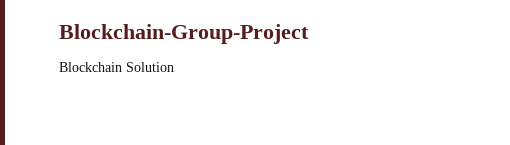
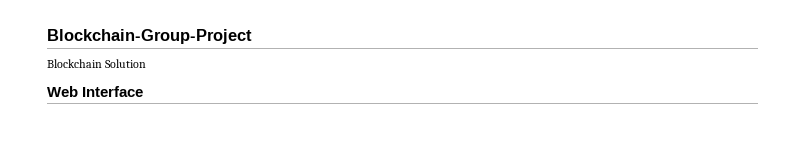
+ Web Interface

